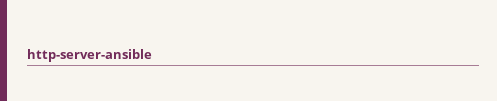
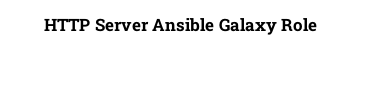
- http-server-ansible
+ HTTP Server Ansible Galaxy Role

